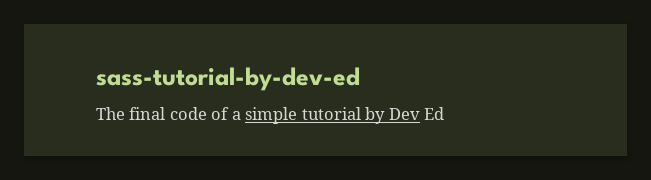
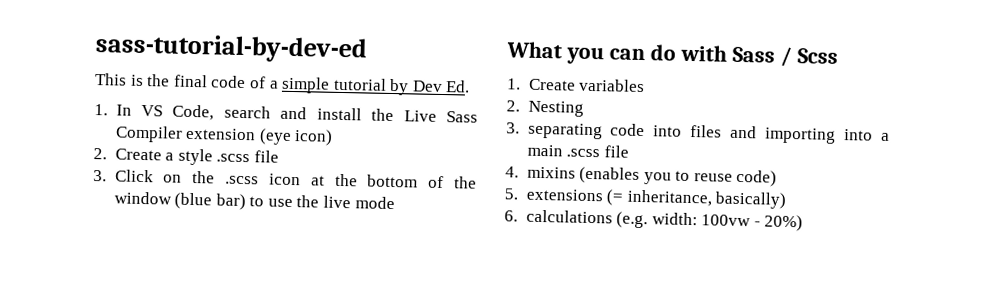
- The final code of a simple tutorial by Dev Ed
+ This is the final code of a simple tutorial by Dev Ed.
+ 1. In VS Code, search and install the Live Sass Compiler extension (eye icon)
+ 2. Create a style .scss file
+ 3. Click on the .scss icon at the bottom of the window (blue bar) to use the live mode
+ What you can do with Sass / Scss
+ 1. Create variables
+ 2. Nesting
+ 3. separating code into files and importing into a main .scss file
+ 4. mixins (enables you to reuse code)
+ 5. extensions (= inheritance, basically)
+ 6. calculations (e.g. width: 100vw - 20%)

